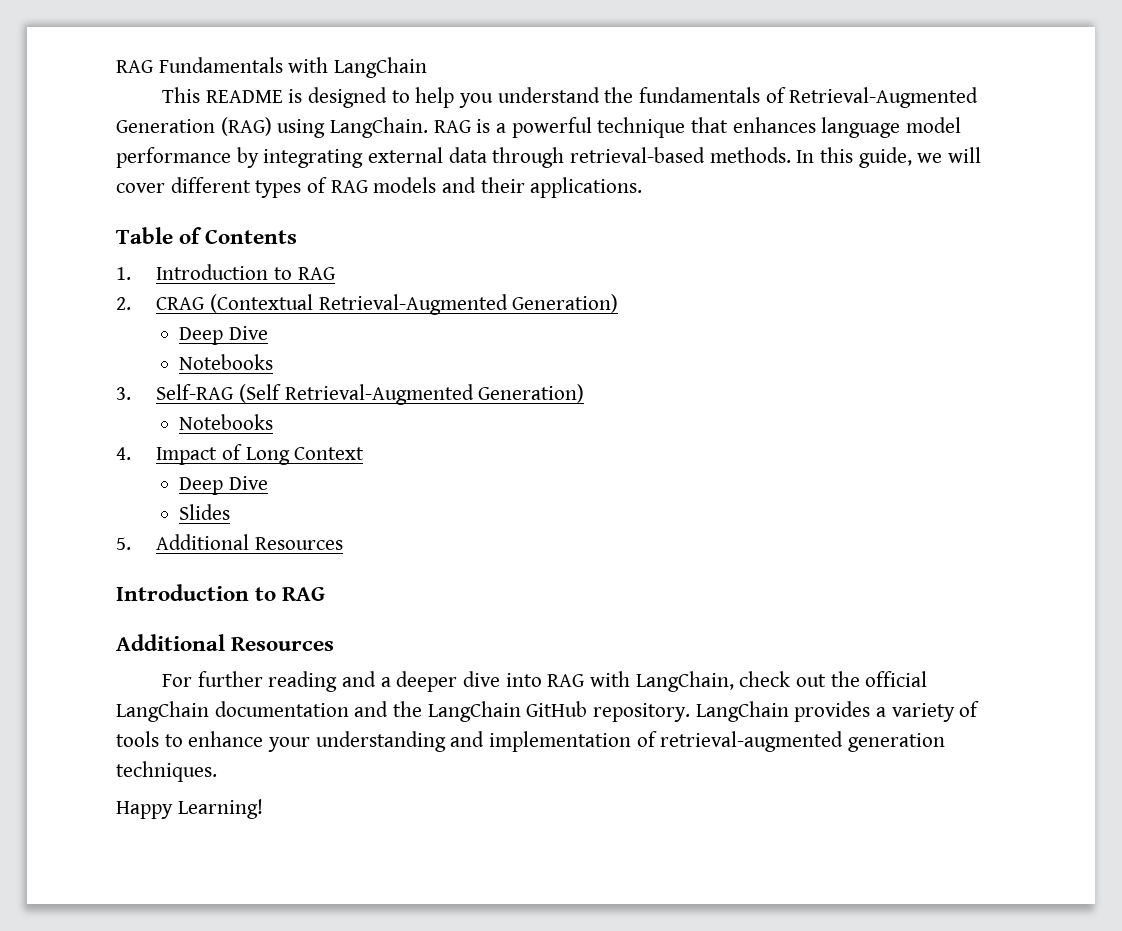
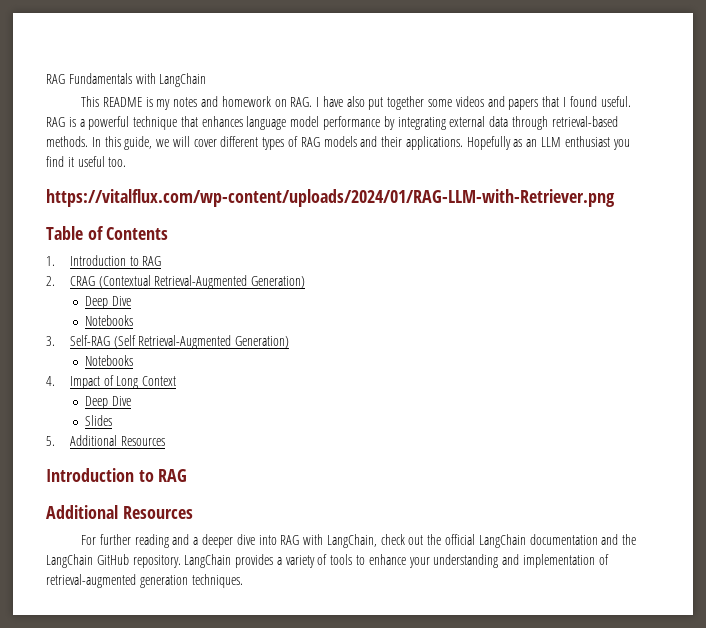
- This README is designed to help you understand the fundamentals of Retrieval-Augmented Generation (RAG) using LangChain.
+ This README is my notes and homework on RAG. I have also put together some videos and papers that I found useful.
+ Hopefully as an LLM enthusiast you find it useful too.
+ https://vitalflux.com/wp-content/uploads/2024/01/RAG-LLM-with-Retriever.png
- Happy Learning!

